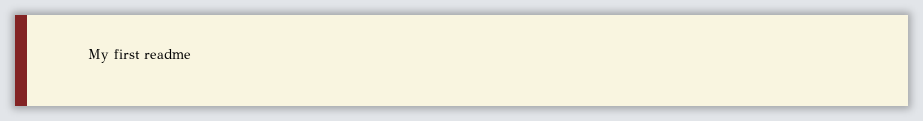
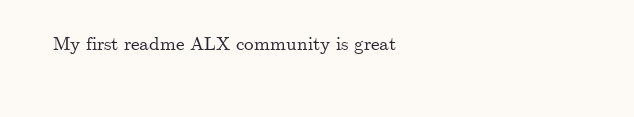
- My first readme
+ My first readme ALX community is great

